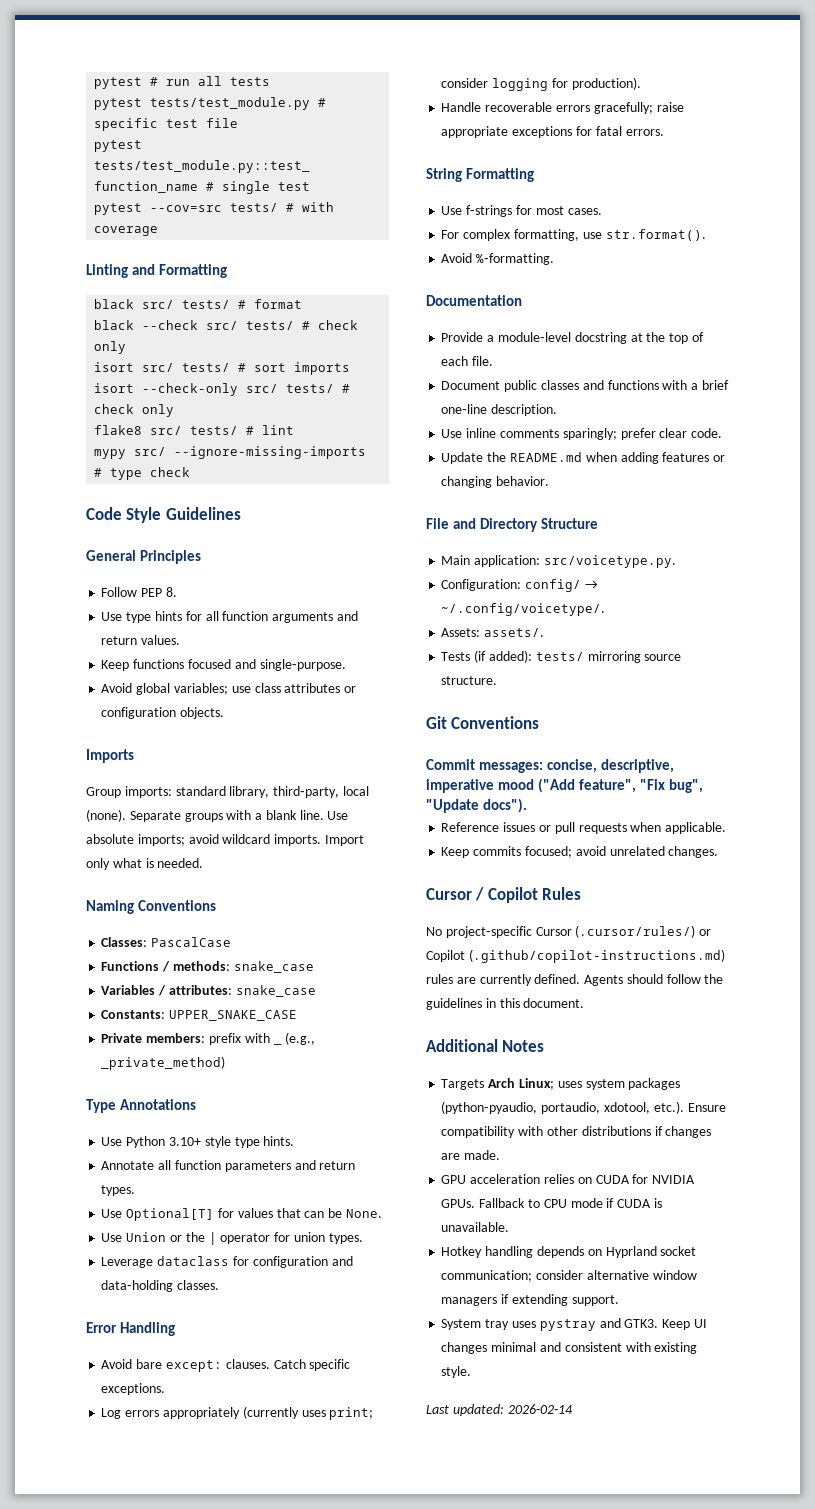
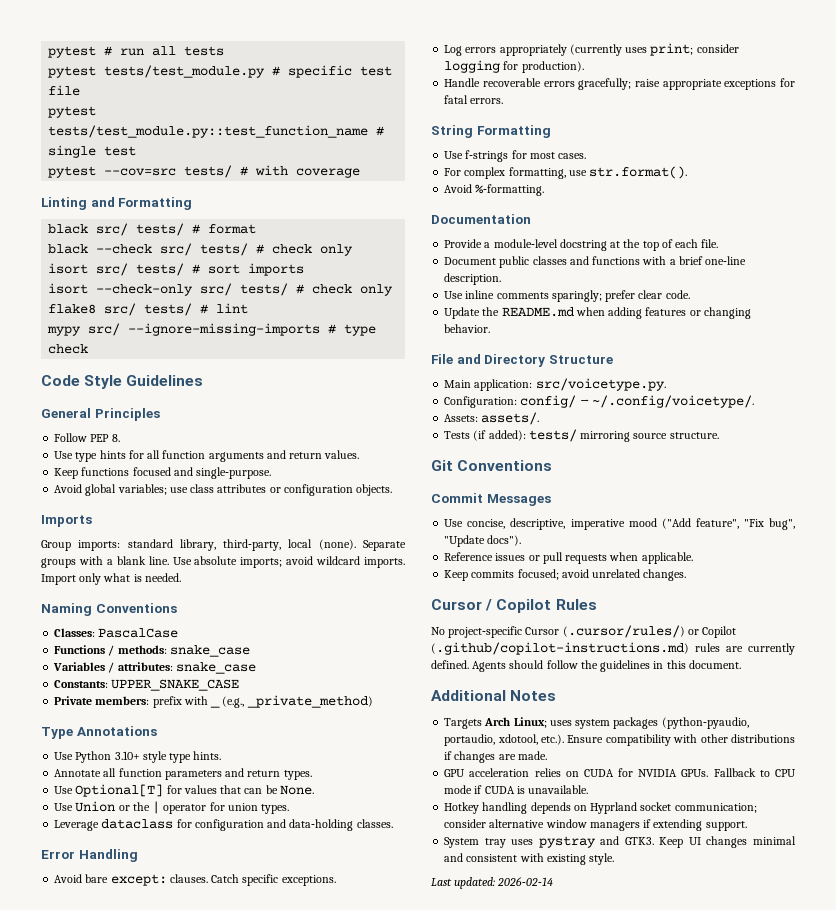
- Commit messages: concise, descriptive, imperative mood ("Add feature", "Fix bug", "Update docs").
+ Commit Messages
+ Use concise, descriptive, imperative mood ("Add feature", "Fix bug", "Update docs").

